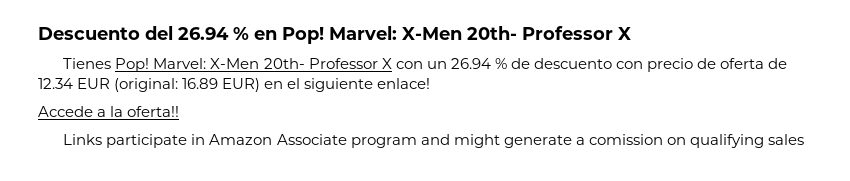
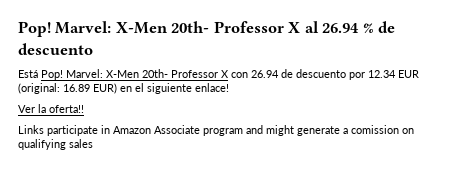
- Descuento del 26.94 % en Pop! Marvel: X-Men 20th- Professor X
- Tienes Pop!
+ Pop! Marvel: X-Men 20th- Professor X al 26.94 % de descuento
+ Está Pop!
- Marvel: X-Men 20th- Professor X con un 26.94 % de descuento con precio de oferta de 12.34 EUR (original: 16.89 EUR) en el siguiente enlace!
+ Marvel: X-Men 20th- Professor X con 26.94 de descuento por 12.34 EUR (original: 16.89 EUR) en el siguiente enlace!
- Accede a la oferta!!
+ Ver la oferta!!

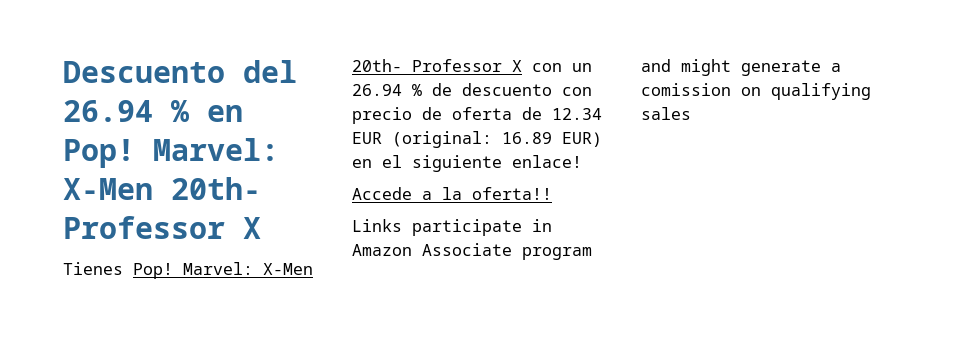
- Pop! Marvel: X-Men 20th- Professor X al 26.94 % de descuento
- Está Pop!
+ Descuento del 26.94 % en Pop! Marvel: X-Men 20th- Professor X
+ Tienes Pop!
- Marvel: X-Men 20th- Professor X con 26.94 de descuento por 12.34 EUR (original: 16.89 EUR) en el siguiente enlace!
+ Marvel: X-Men 20th- Professor X con un 26.94 % de descuento con precio de oferta de 12.34 EUR (original: 16.89 EUR) en el siguiente enlace!
- Ver la oferta!!
+ Accede a la oferta!!

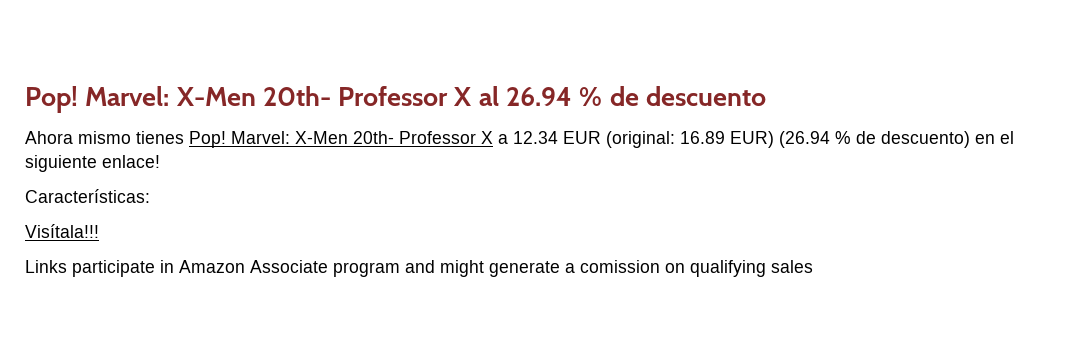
- Descuento del 26.94 % en Pop! Marvel: X-Men 20th- Professor X
- Tienes Pop! Marvel: X-Men 20th- Professor X con un 26.94 % de descuento con precio de oferta de 12.34 EUR (original: 16.89 EUR) en el siguiente enlace!
+ Pop! Marvel: X-Men 20th- Professor X al 26.94 % de descuento
+ Ahora mismo tienes Pop! Marvel: X-Men 20th- Professor X a 12.34 EUR (original: 16.89 EUR) (26.94 % de descuento) en el siguiente enlace!
- Accede a la oferta!!
+ Características:
+ Visítala!!!

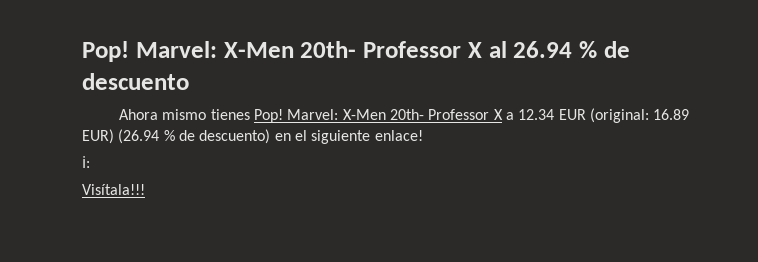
- Características:
+ ℹ:
- Links participate in Amazon Associate program and might generate a comission on qualifying sales

